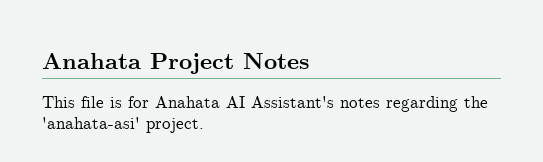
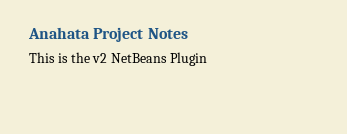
- This file is for Anahata AI Assistant's notes regarding the 'anahata-asi' project.
+ This is the v2 NetBeans Plugin

